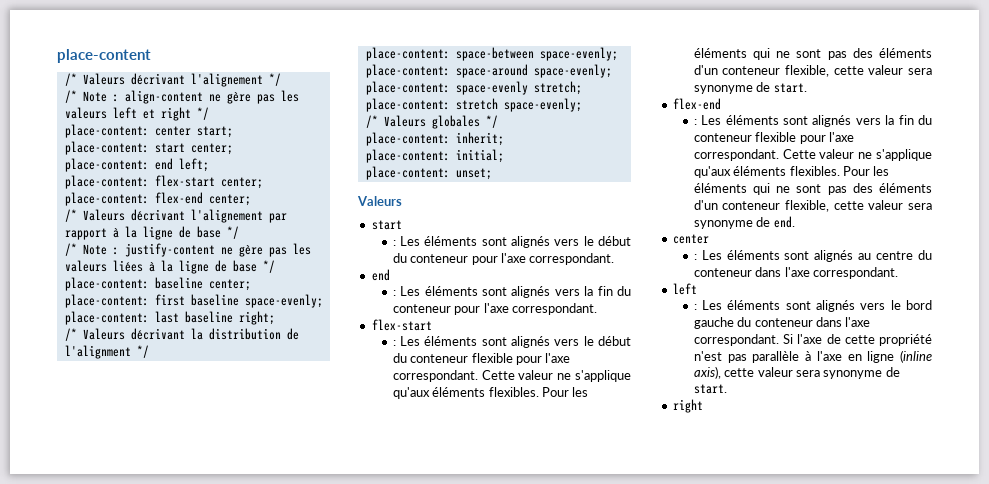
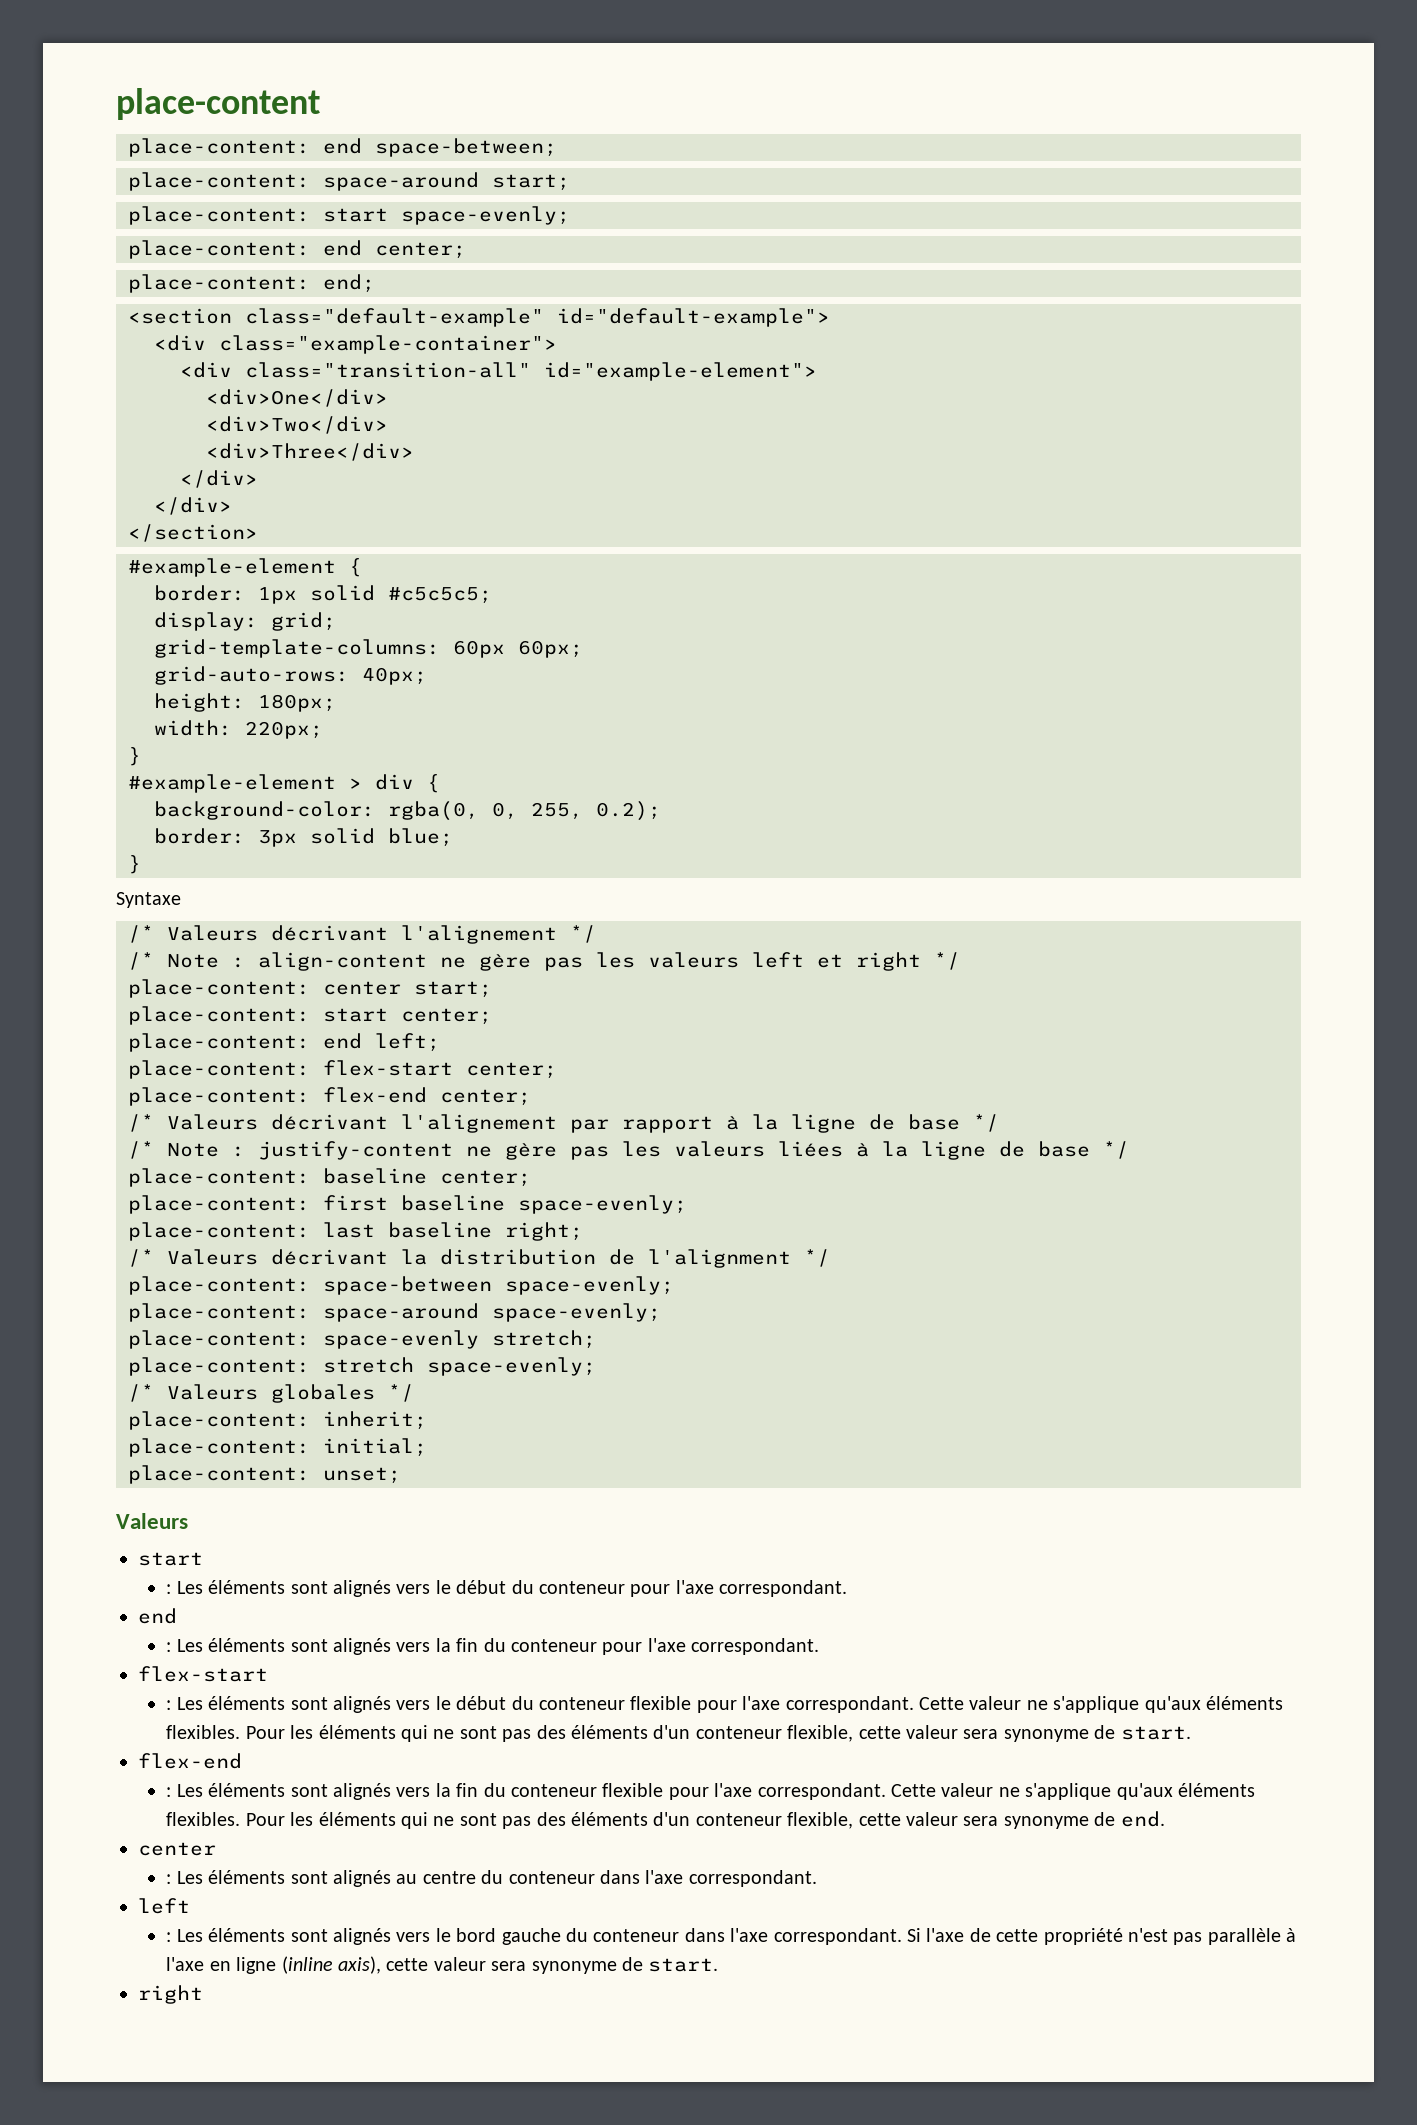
+ place-content: end space-between;
+ place-content: space-around start;
+ place-content: start space-evenly;
+ place-content: end center;
+ place-content: end;
+ <section class="default-example" id="default-example">
+ <div class="example-container">
+ <div class="transition-all" id="example-element">
+ <div>One</div>
+ <div>Two</div>
+ <div>Three</div>
+ </div>
+ </div>
+ </section>
+ #example-element {
+ border: 1px solid #c5c5c5;
+ display: grid;
+ grid-template-columns: 60px 60px;
+ grid-auto-rows: 40px;
+ height: 180px;
+ width: 220px;
+ }
+ #example-element > div {
+ background-color: rgba(0, 0, 255, 0.2);
+ border: 3px solid blue;
+ }
+ Syntaxe

